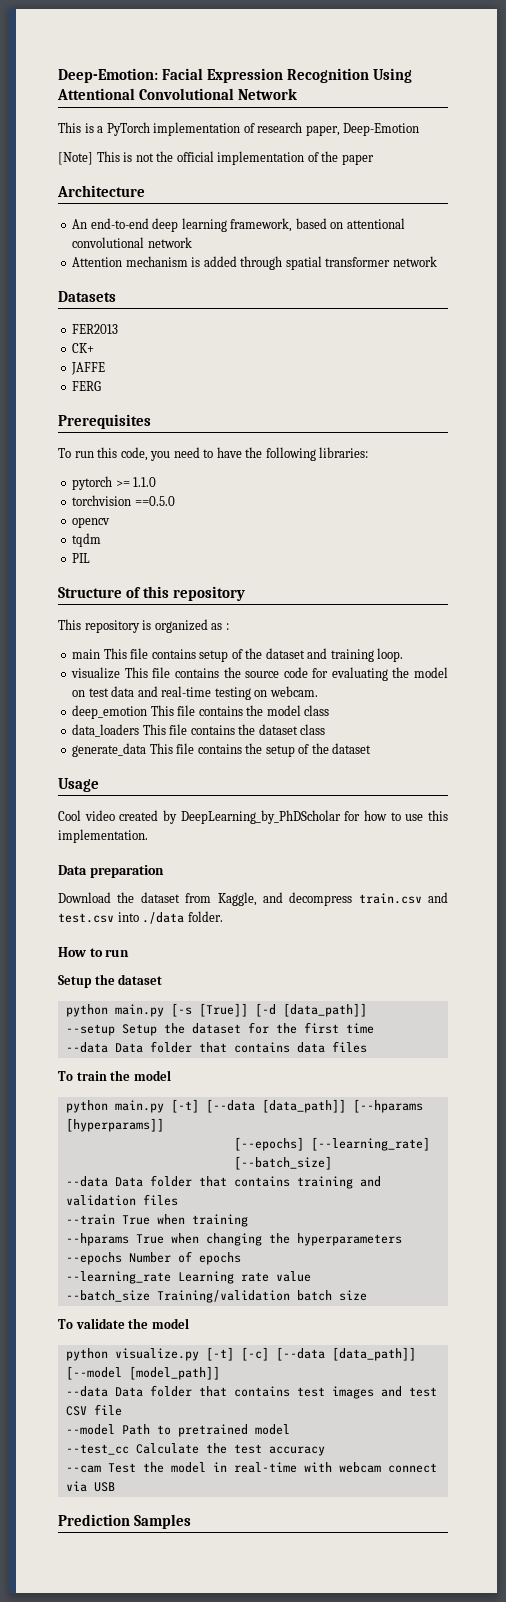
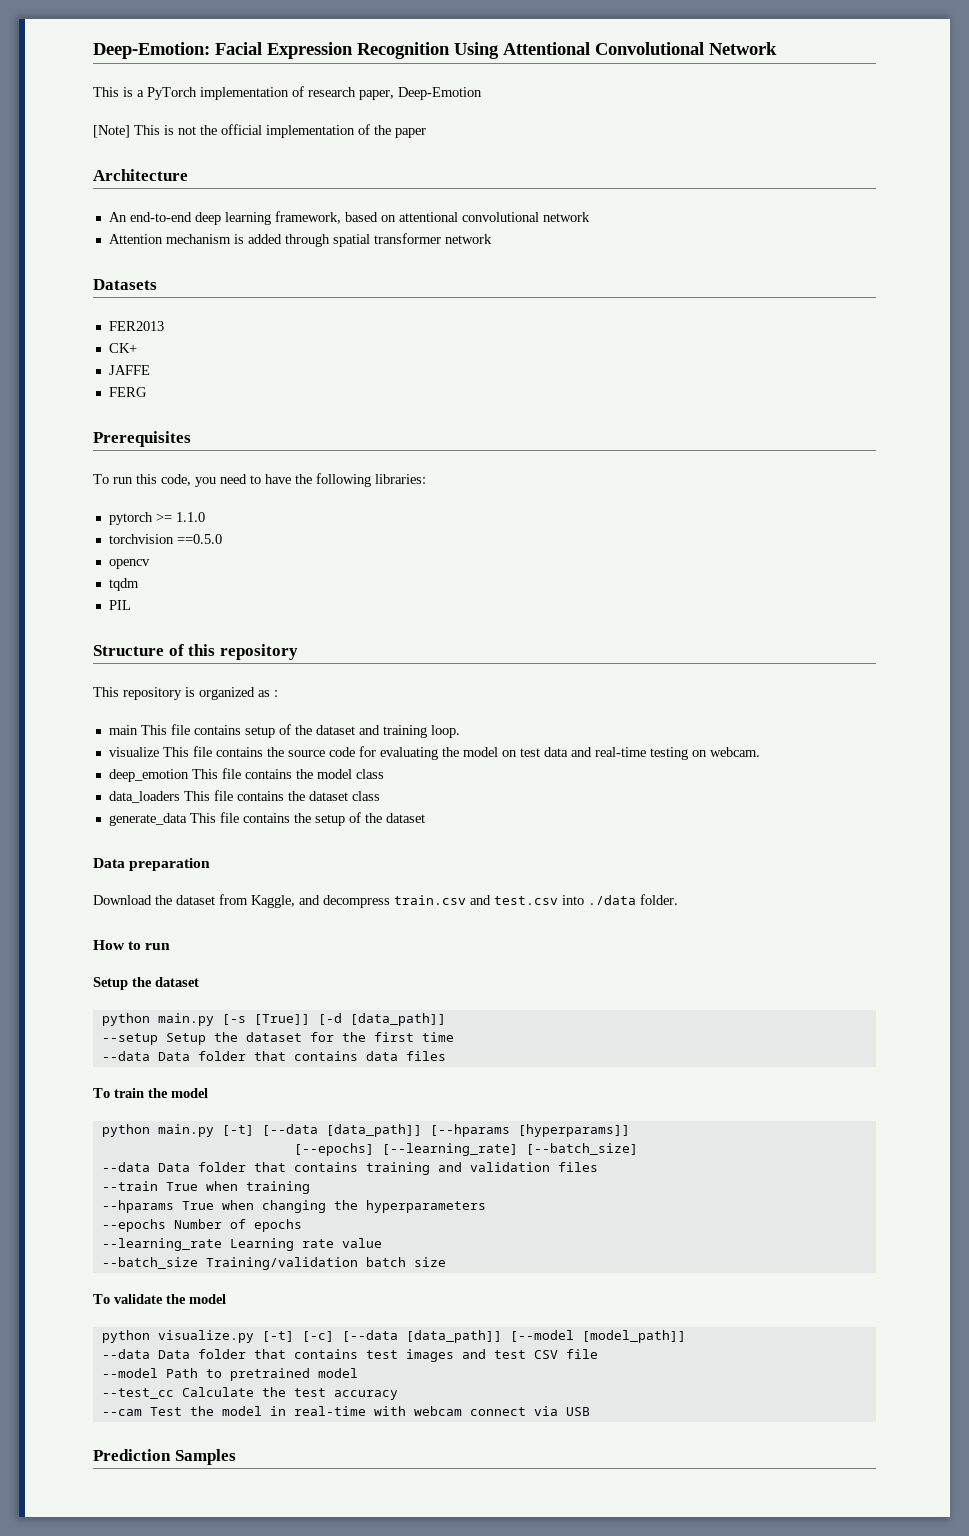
- Usage
- Cool video created by DeepLearning_by_PhDScholar for how to use this implementation.

